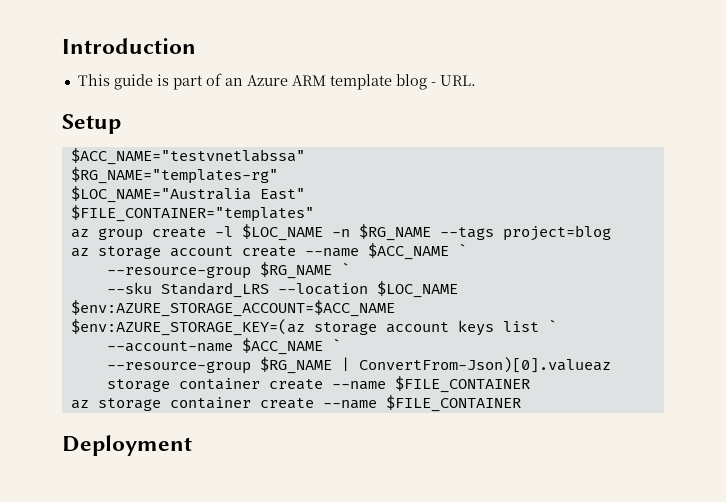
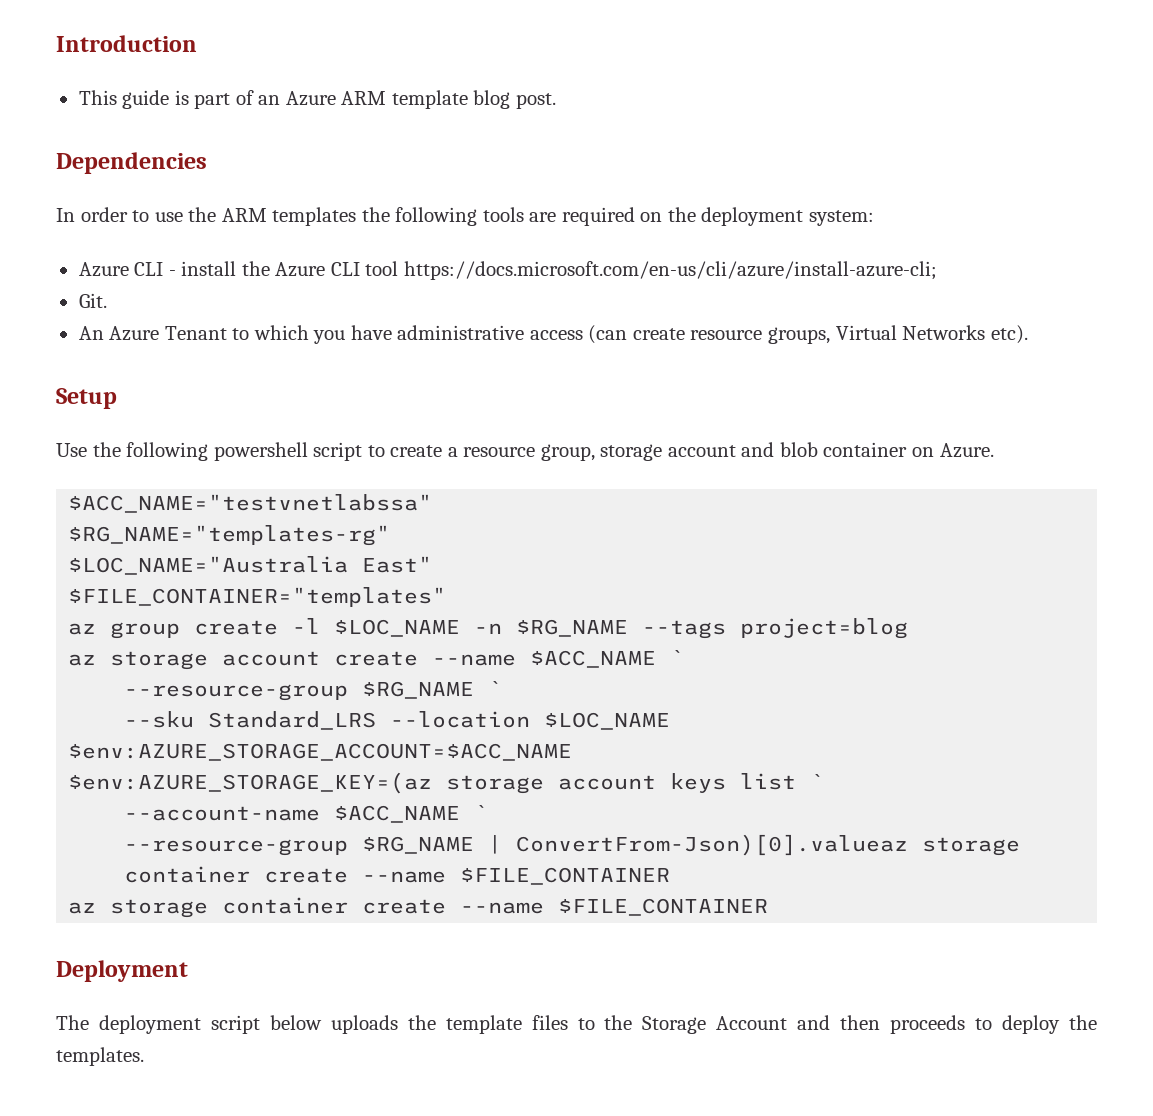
- This guide is part of an Azure ARM template blog - URL.
+ This guide is part of an Azure ARM template blog post.
+ Dependencies
+ In order to use the ARM templates the following tools are required on the deployment system:
+ Azure CLI - install the Azure CLI tool https://docs.microsoft.com/en-us/cli/azure/install-azure-cli;
+ Git.
+ An Azure Tenant to which you have administrative access (can create resource groups, Virtual Networks etc).
  Setup
+ Use the following powershell script to create a resource group, storage account and blob container on Azure.
+ The deployment script below uploads the template files to the Storage Account and then proceeds to deploy the templates.

